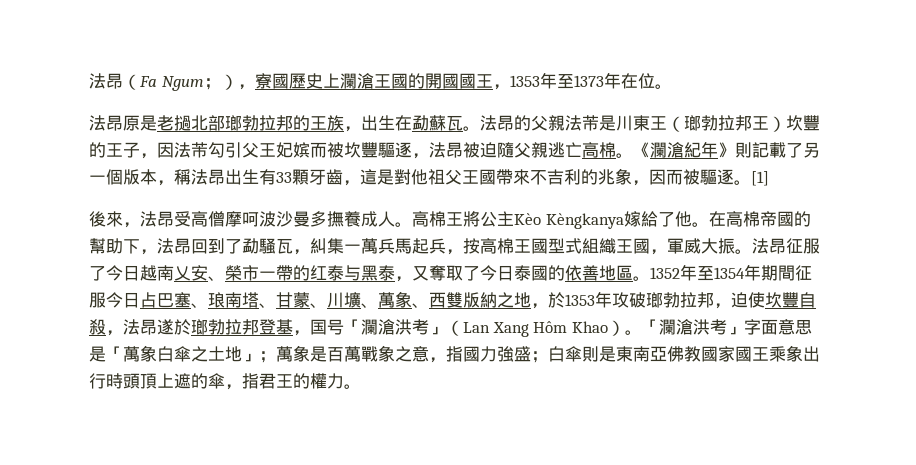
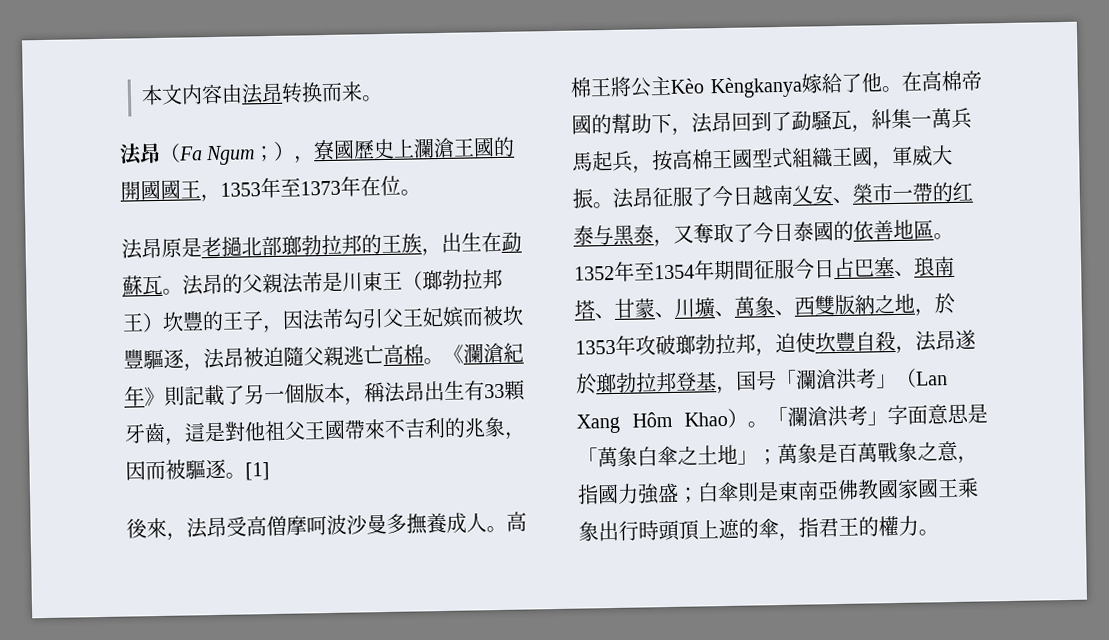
+ 本文内容由法昂转换而来。

